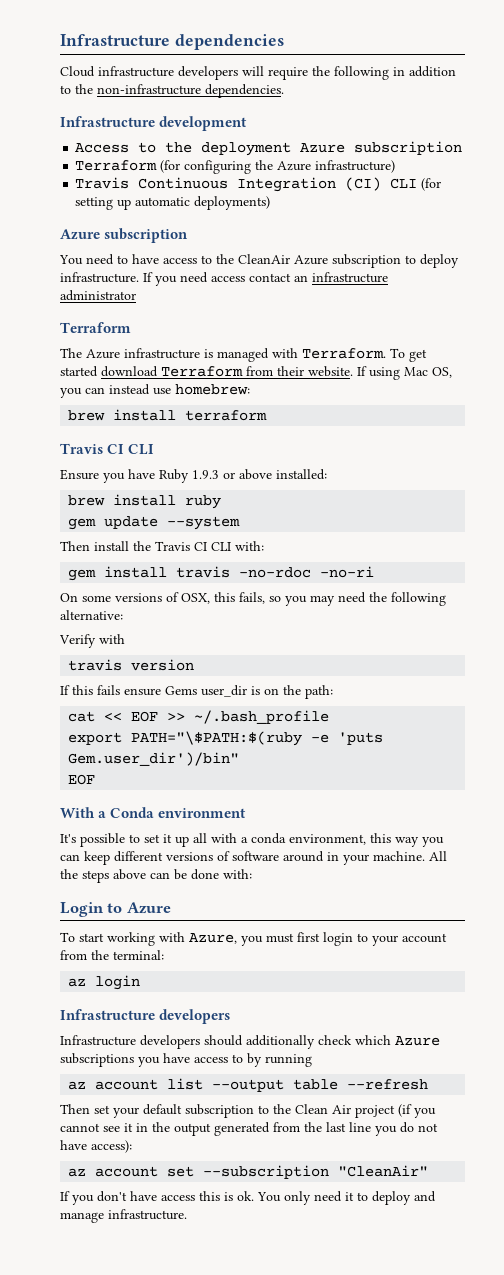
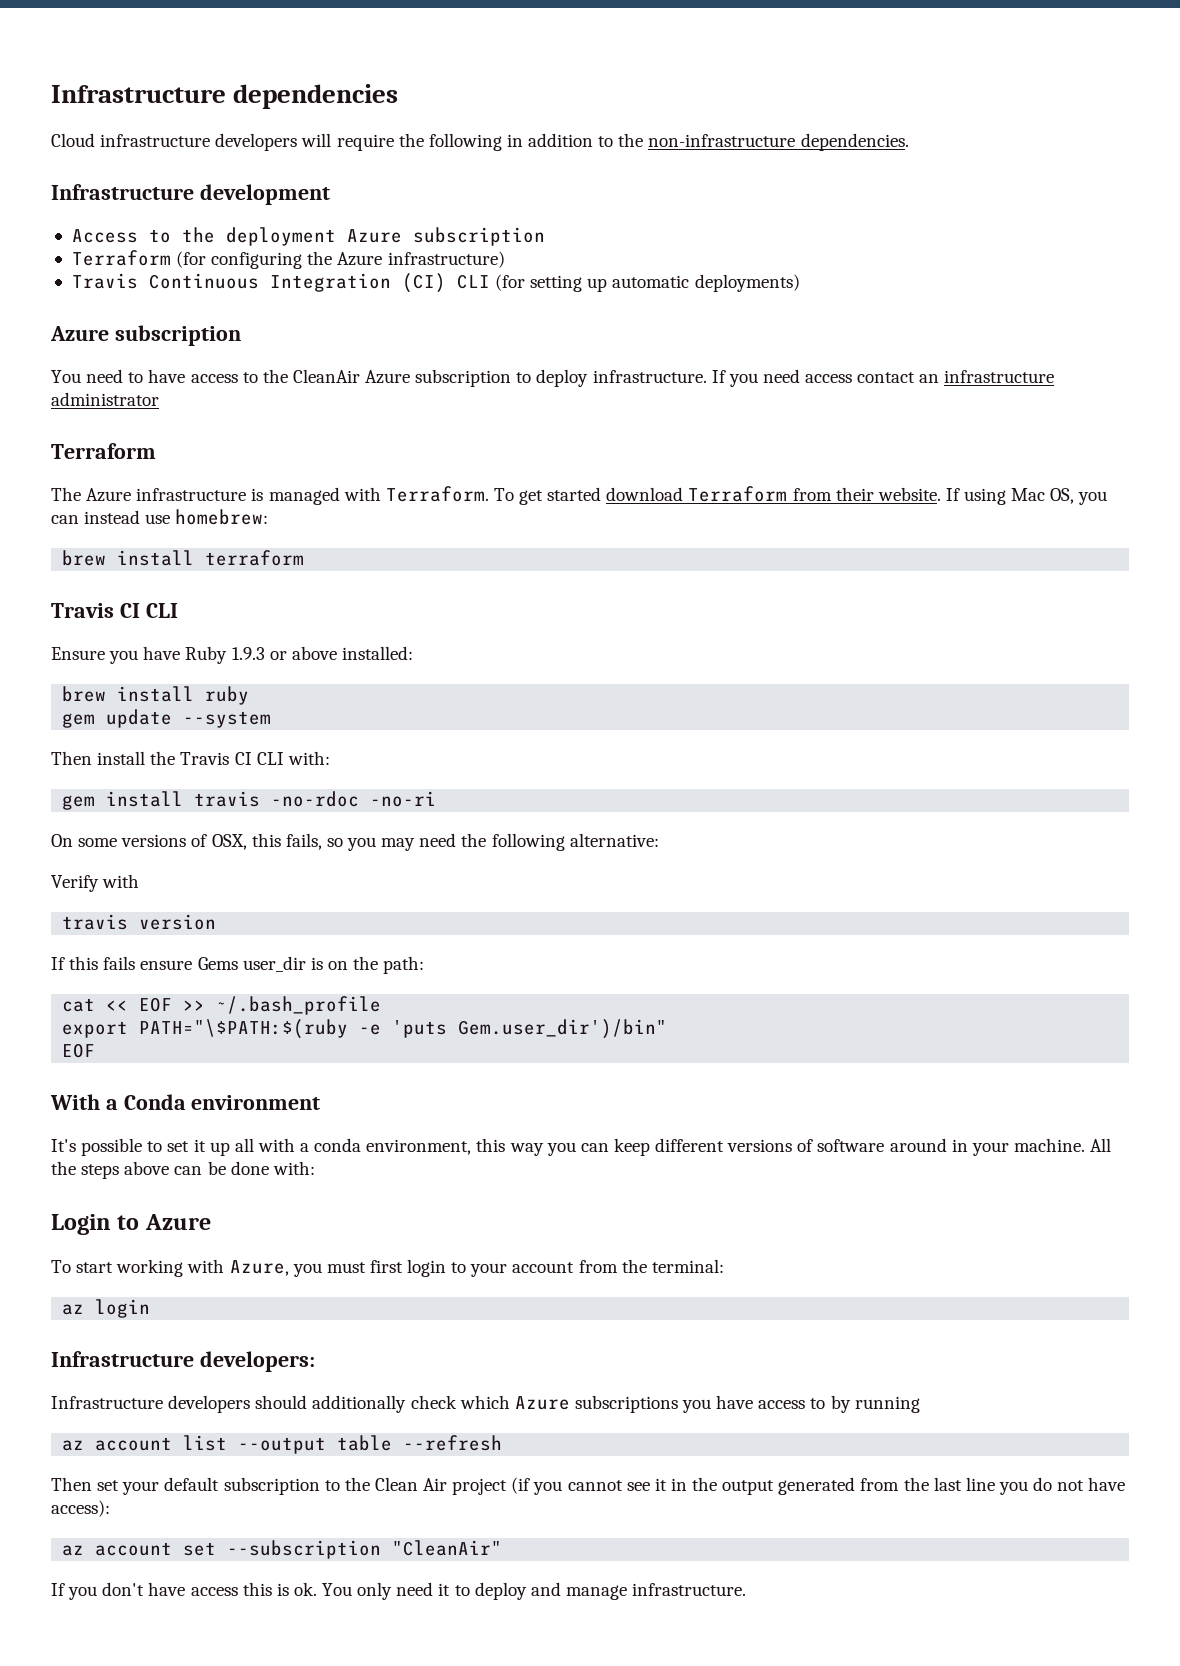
  az login
- Infrastructure developers
+ Infrastructure developers:

